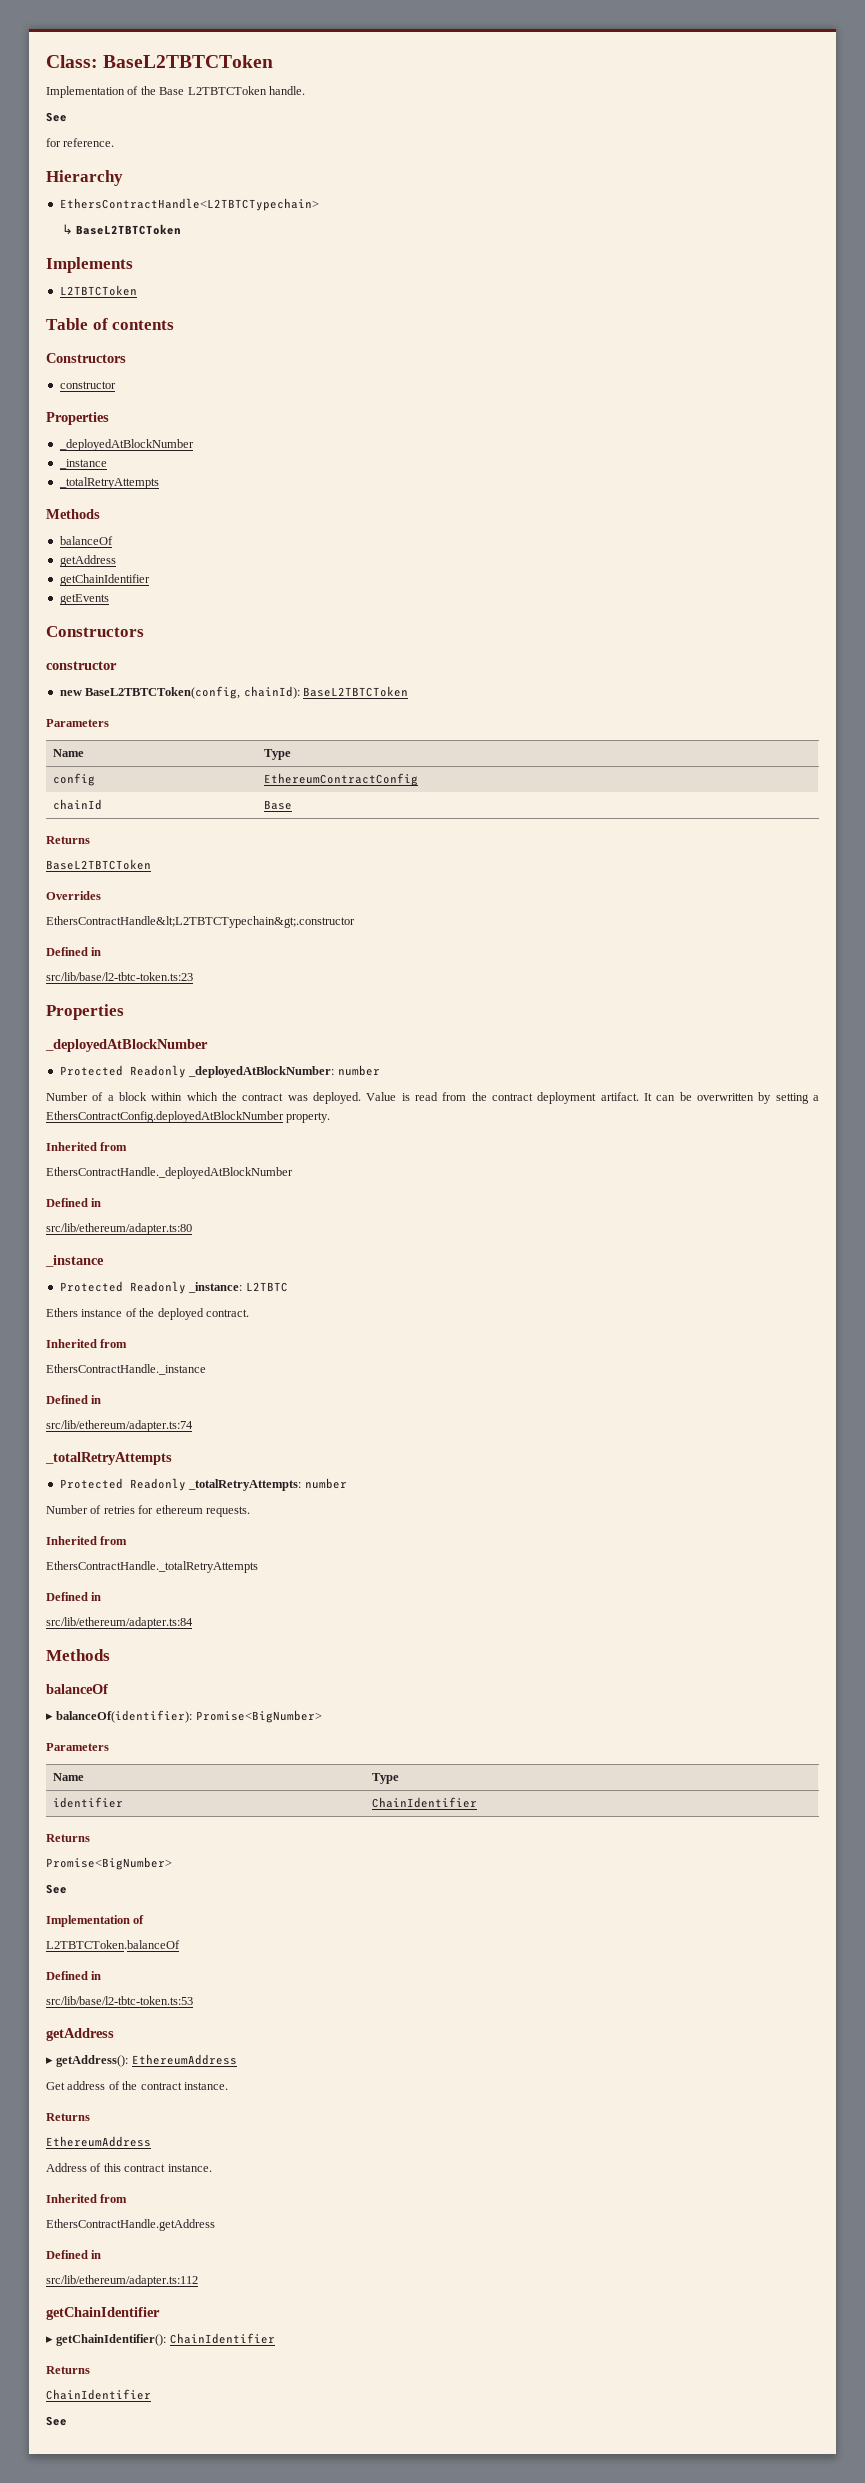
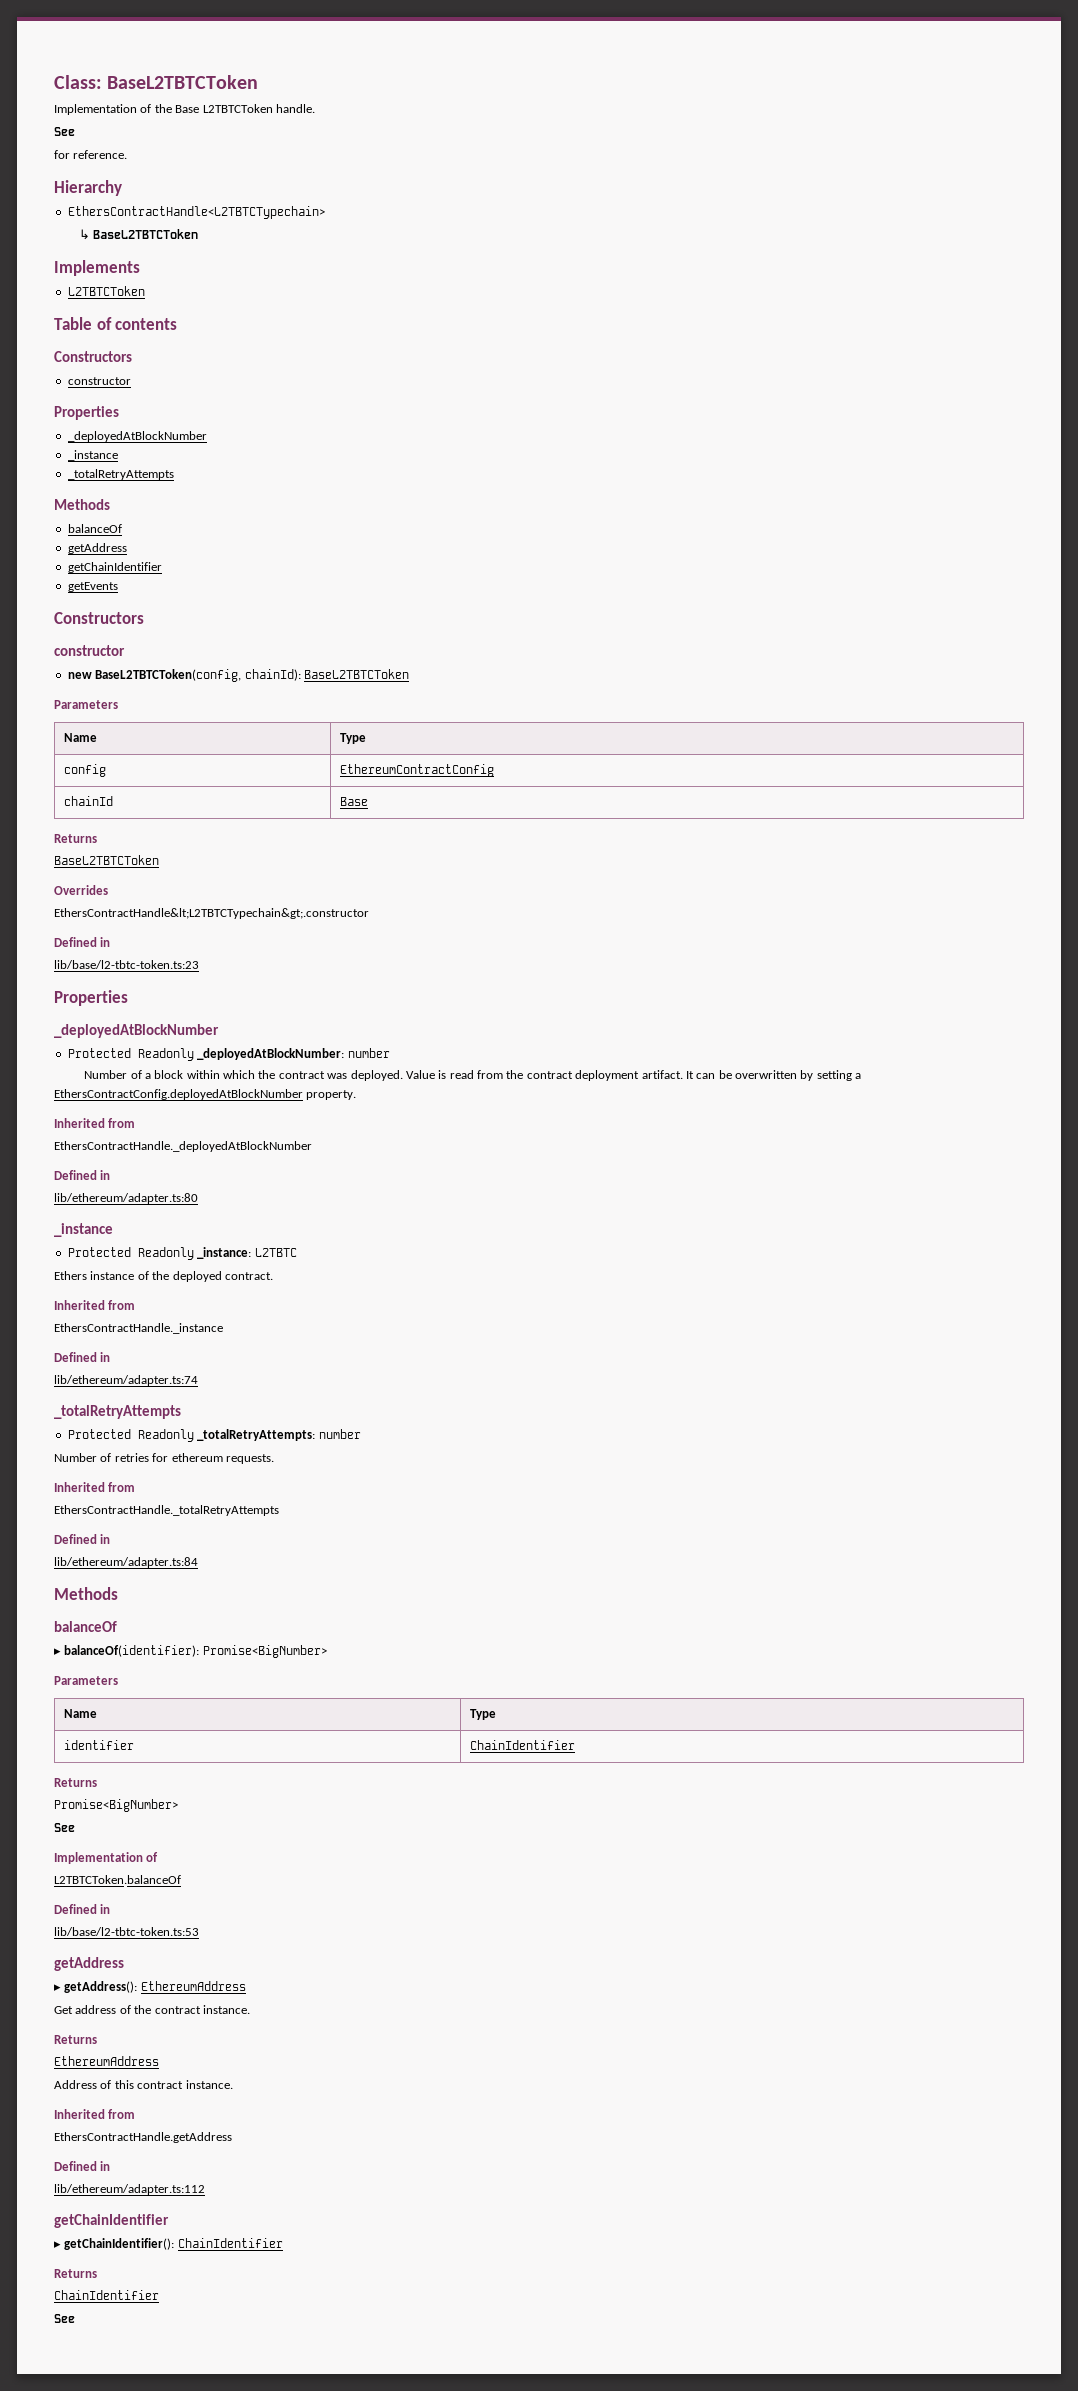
- src/lib/base/l2-tbtc-token.ts:23
+ lib/base/l2-tbtc-token.ts:23
- src/lib/ethereum/adapter.ts:80
+ lib/ethereum/adapter.ts:80
- src/lib/ethereum/adapter.ts:74
+ lib/ethereum/adapter.ts:74
- src/lib/ethereum/adapter.ts:84
+ lib/ethereum/adapter.ts:84
- src/lib/base/l2-tbtc-token.ts:53
+ lib/base/l2-tbtc-token.ts:53
- src/lib/ethereum/adapter.ts:112
+ lib/ethereum/adapter.ts:112

